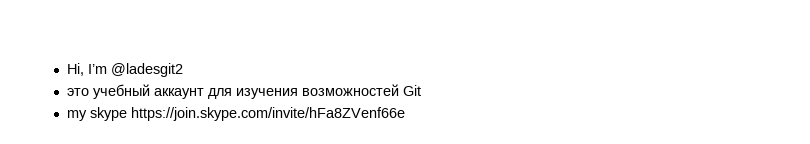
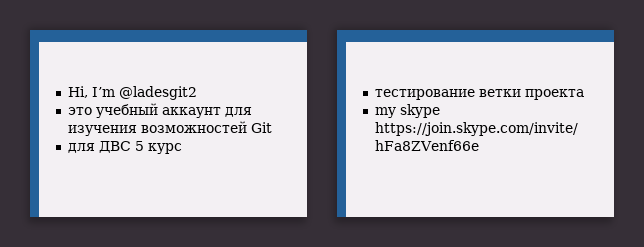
+ для ДВС 5 курс
+ тестирование ветки проекта

